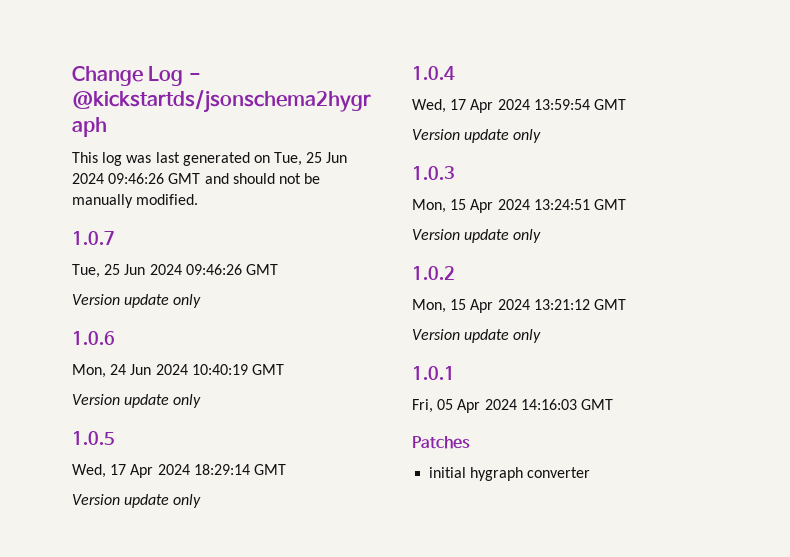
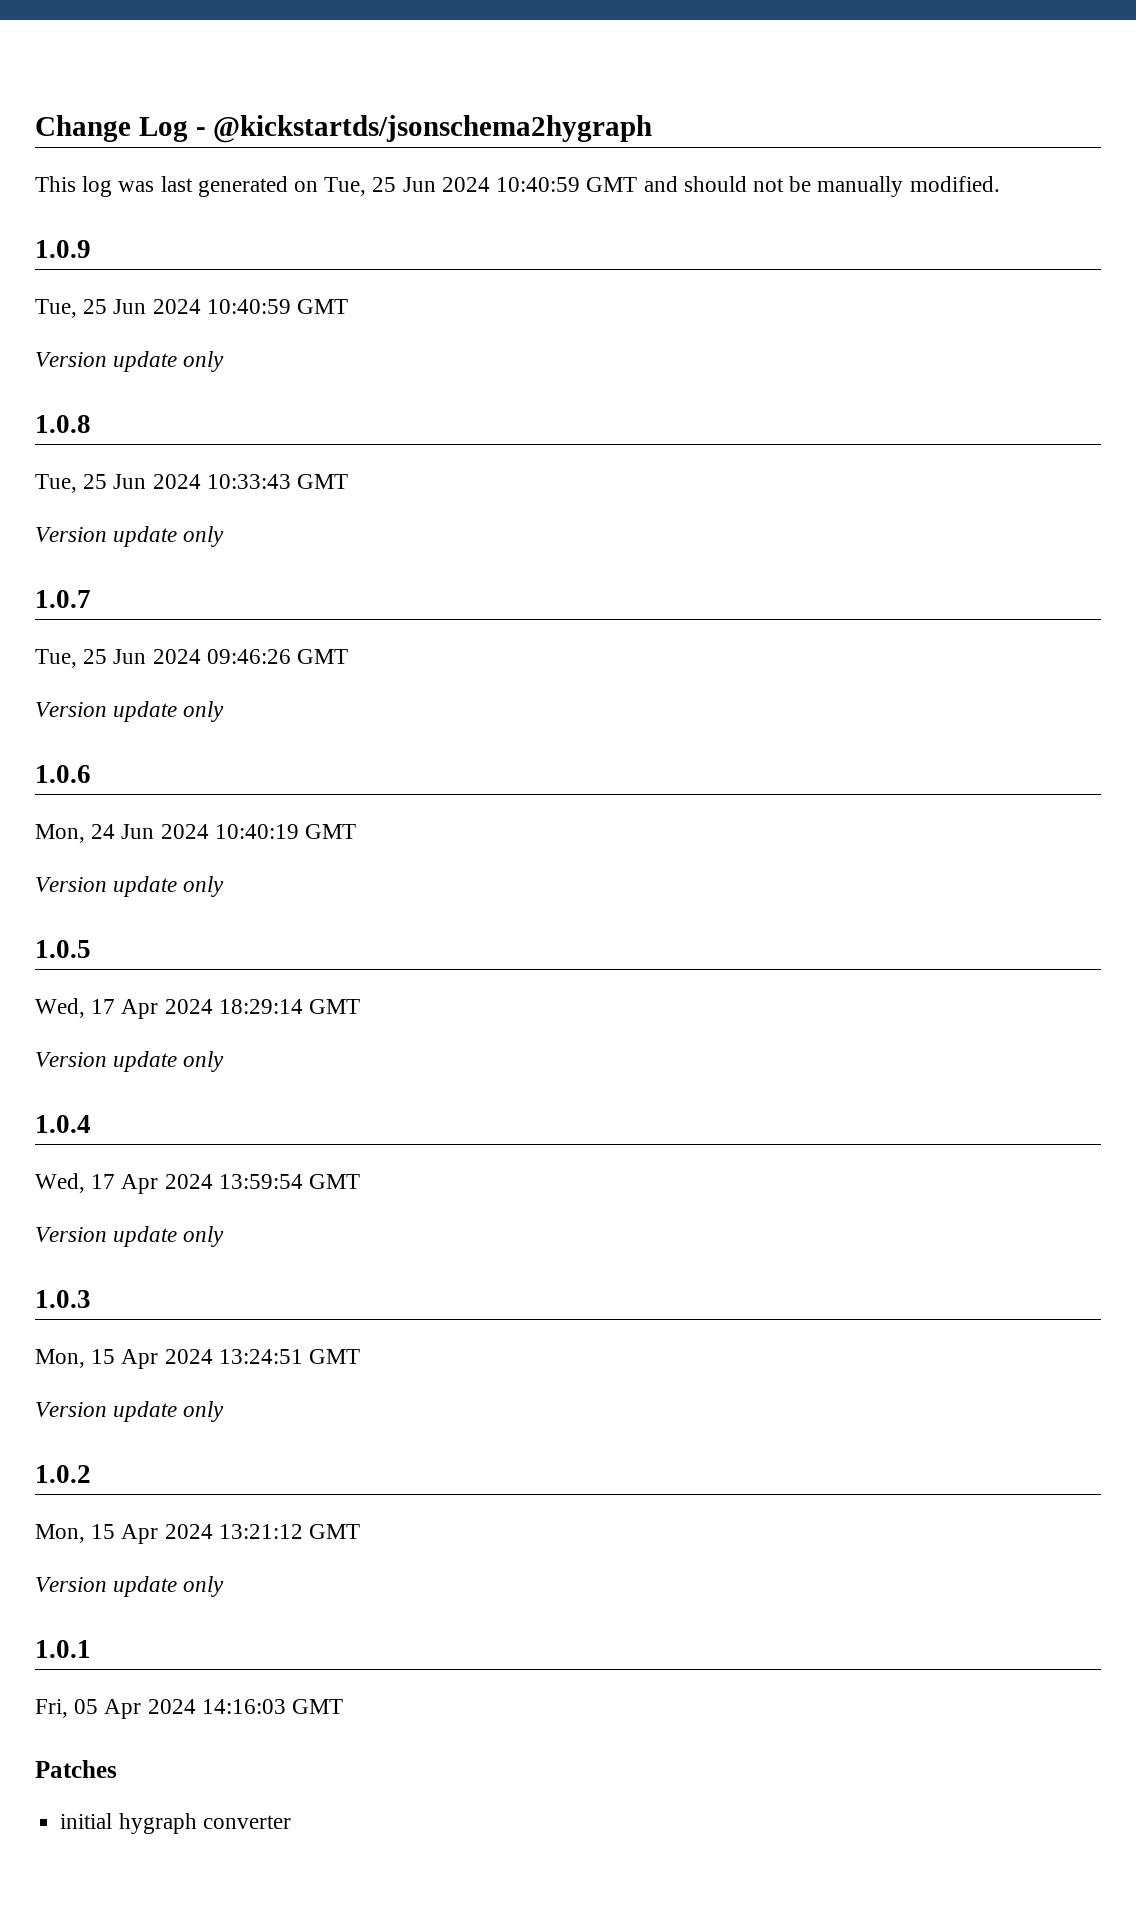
- This log was last generated on Tue, 25 Jun 2024 09:46:26 GMT and should not be manually modified.
+ This log was last generated on Tue, 25 Jun 2024 10:40:59 GMT and should not be manually modified.
+ 1.0.9
+ Tue, 25 Jun 2024 10:40:59 GMT
+ Version update only
+ 1.0.8
+ Tue, 25 Jun 2024 10:33:43 GMT
+ Version update only

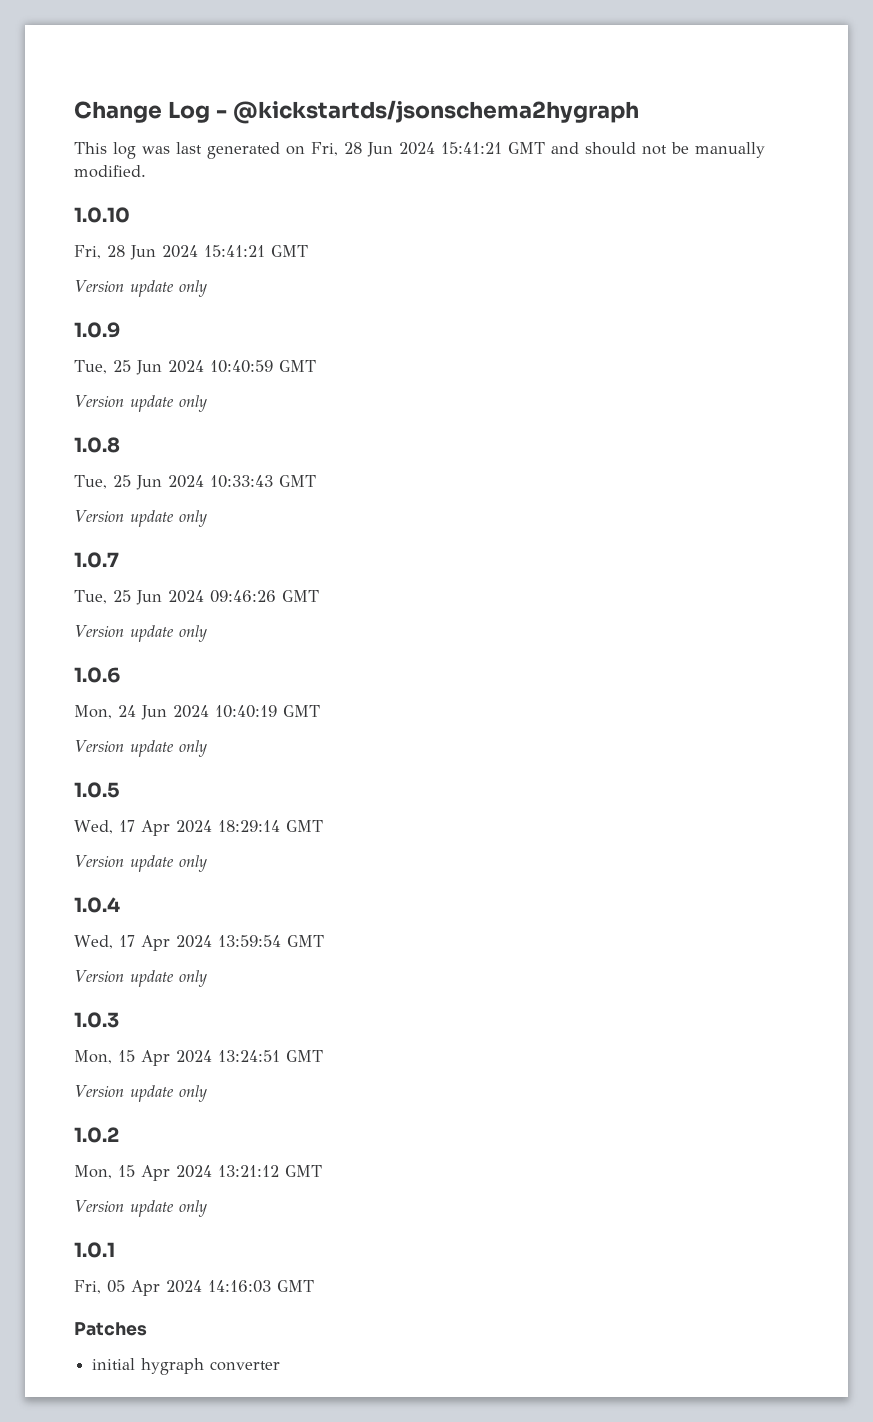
- This log was last generated on Tue, 25 Jun 2024 10:40:59 GMT and should not be manually modified.
+ This log was last generated on Fri, 28 Jun 2024 15:41:21 GMT and should not be manually modified.
+ 1.0.10
+ Fri, 28 Jun 2024 15:41:21 GMT
+ Version update only

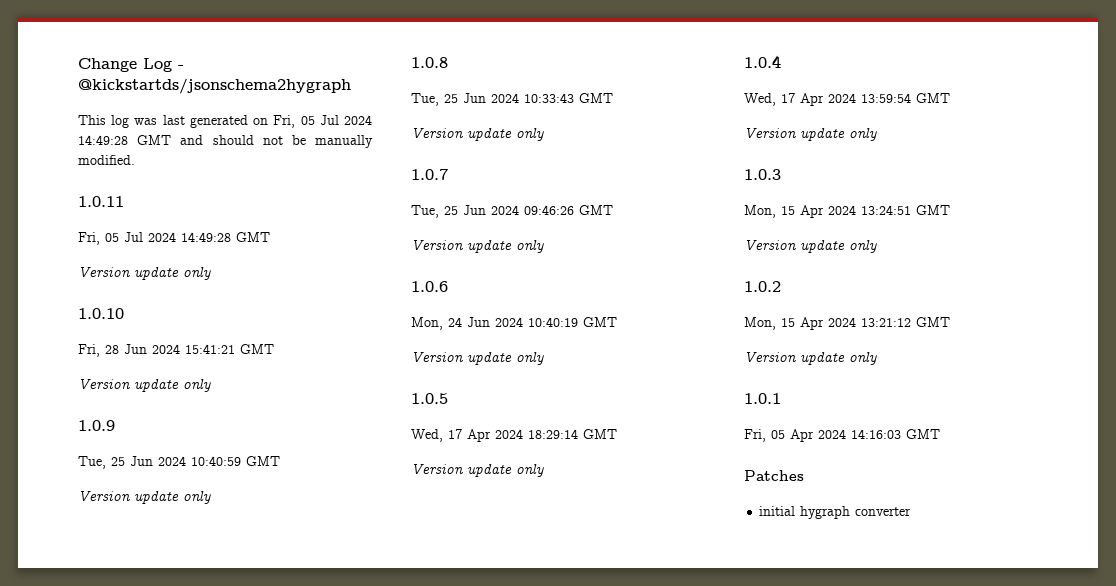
- This log was last generated on Fri, 28 Jun 2024 15:41:21 GMT and should not be manually modified.
+ This log was last generated on Fri, 05 Jul 2024 14:49:28 GMT and should not be manually modified.
+ 1.0.11
+ Fri, 05 Jul 2024 14:49:28 GMT
+ Version update only

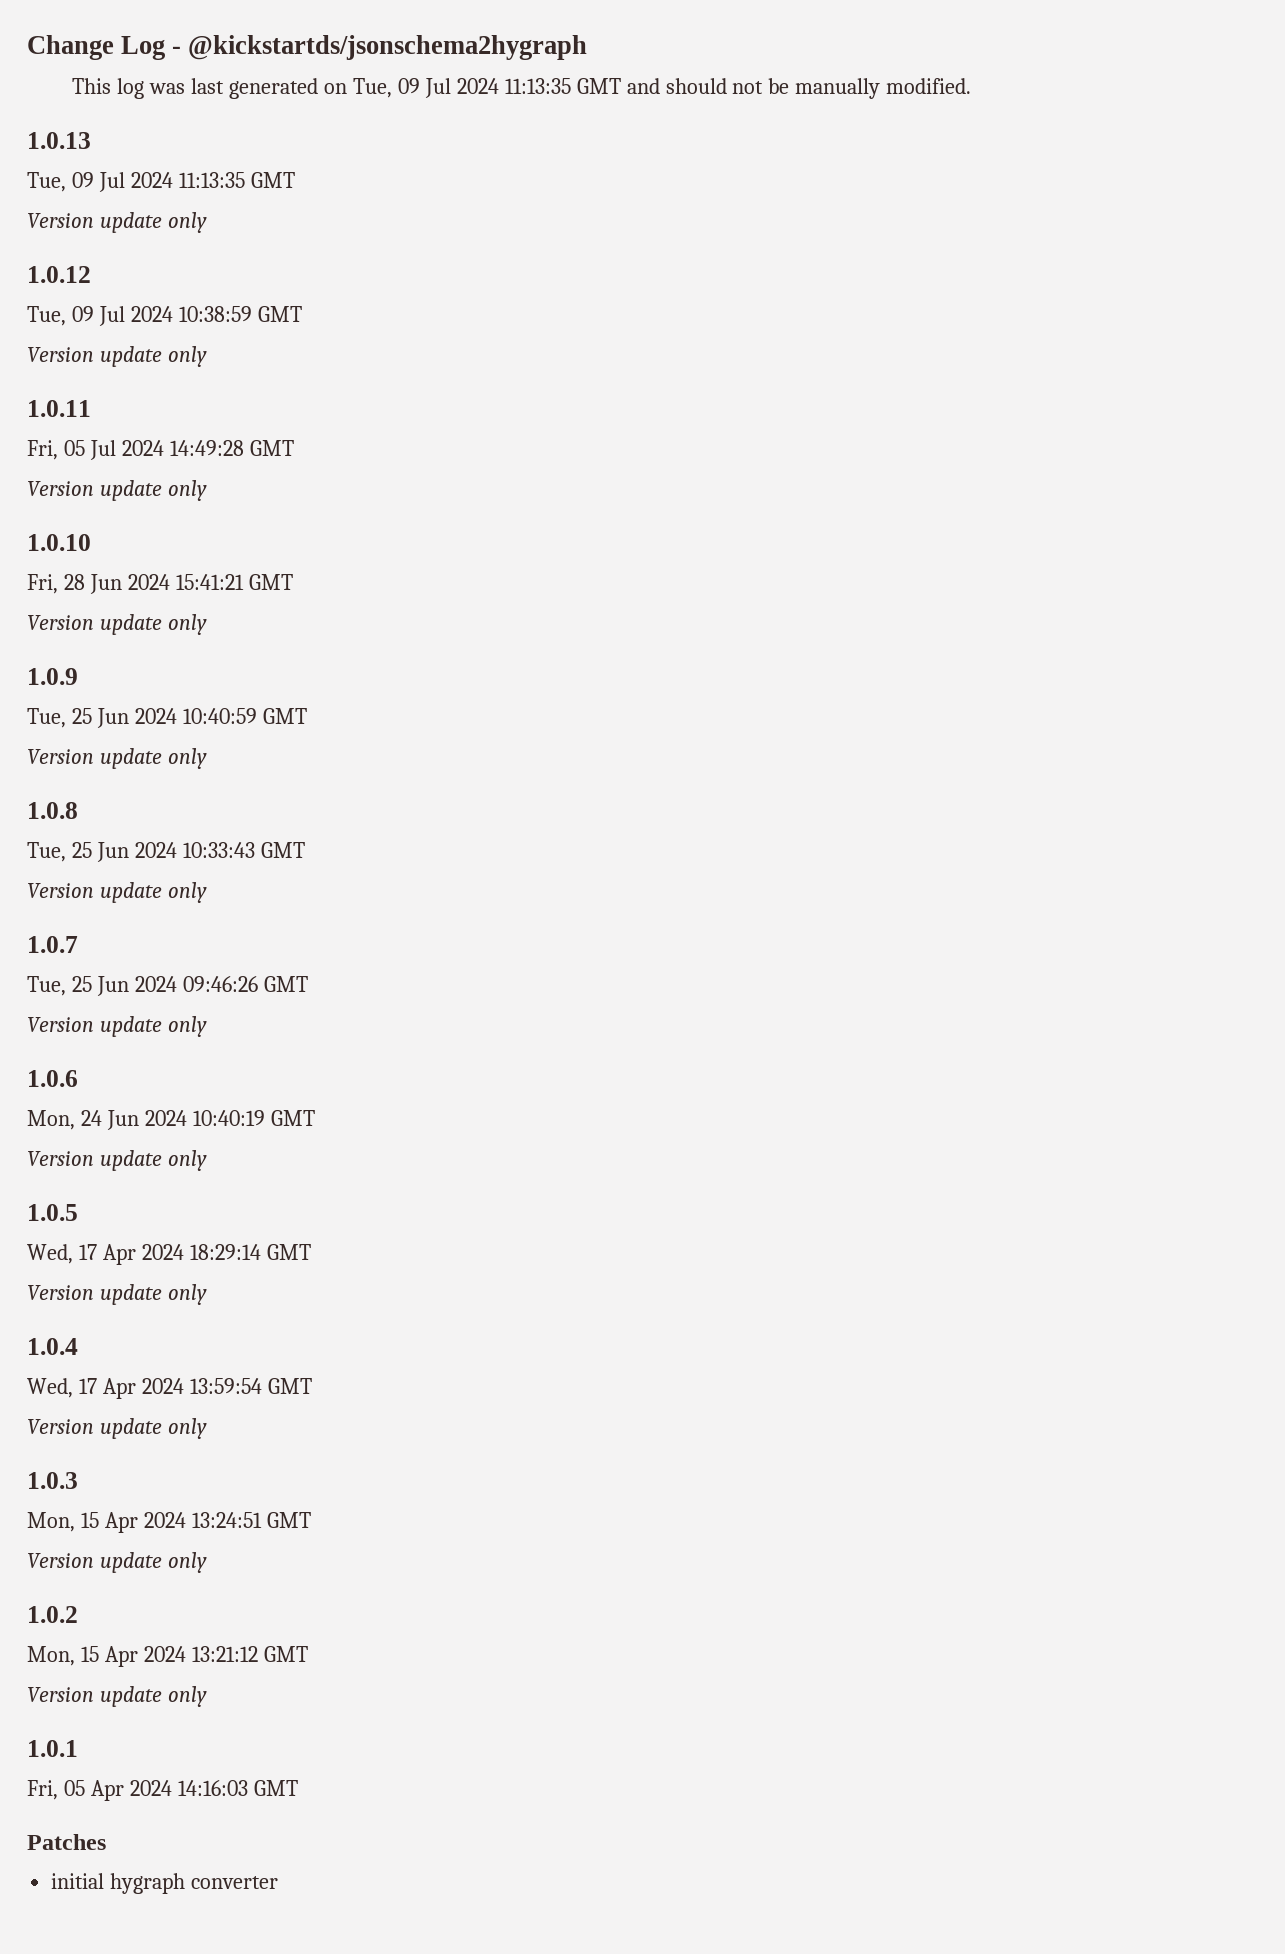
- This log was last generated on Fri, 05 Jul 2024 14:49:28 GMT and should not be manually modified.
+ This log was last generated on Tue, 09 Jul 2024 11:13:35 GMT and should not be manually modified.
+ 1.0.13
+ Tue, 09 Jul 2024 11:13:35 GMT
+ Version update only
+ 1.0.12
+ Tue, 09 Jul 2024 10:38:59 GMT
+ Version update only

